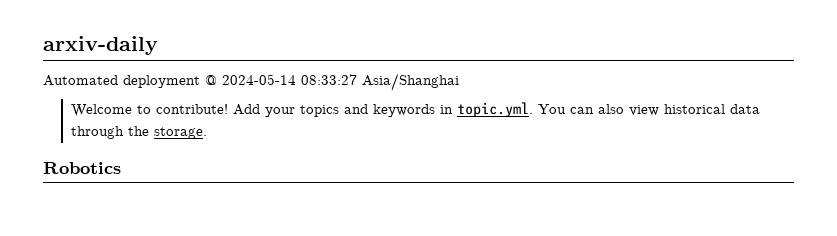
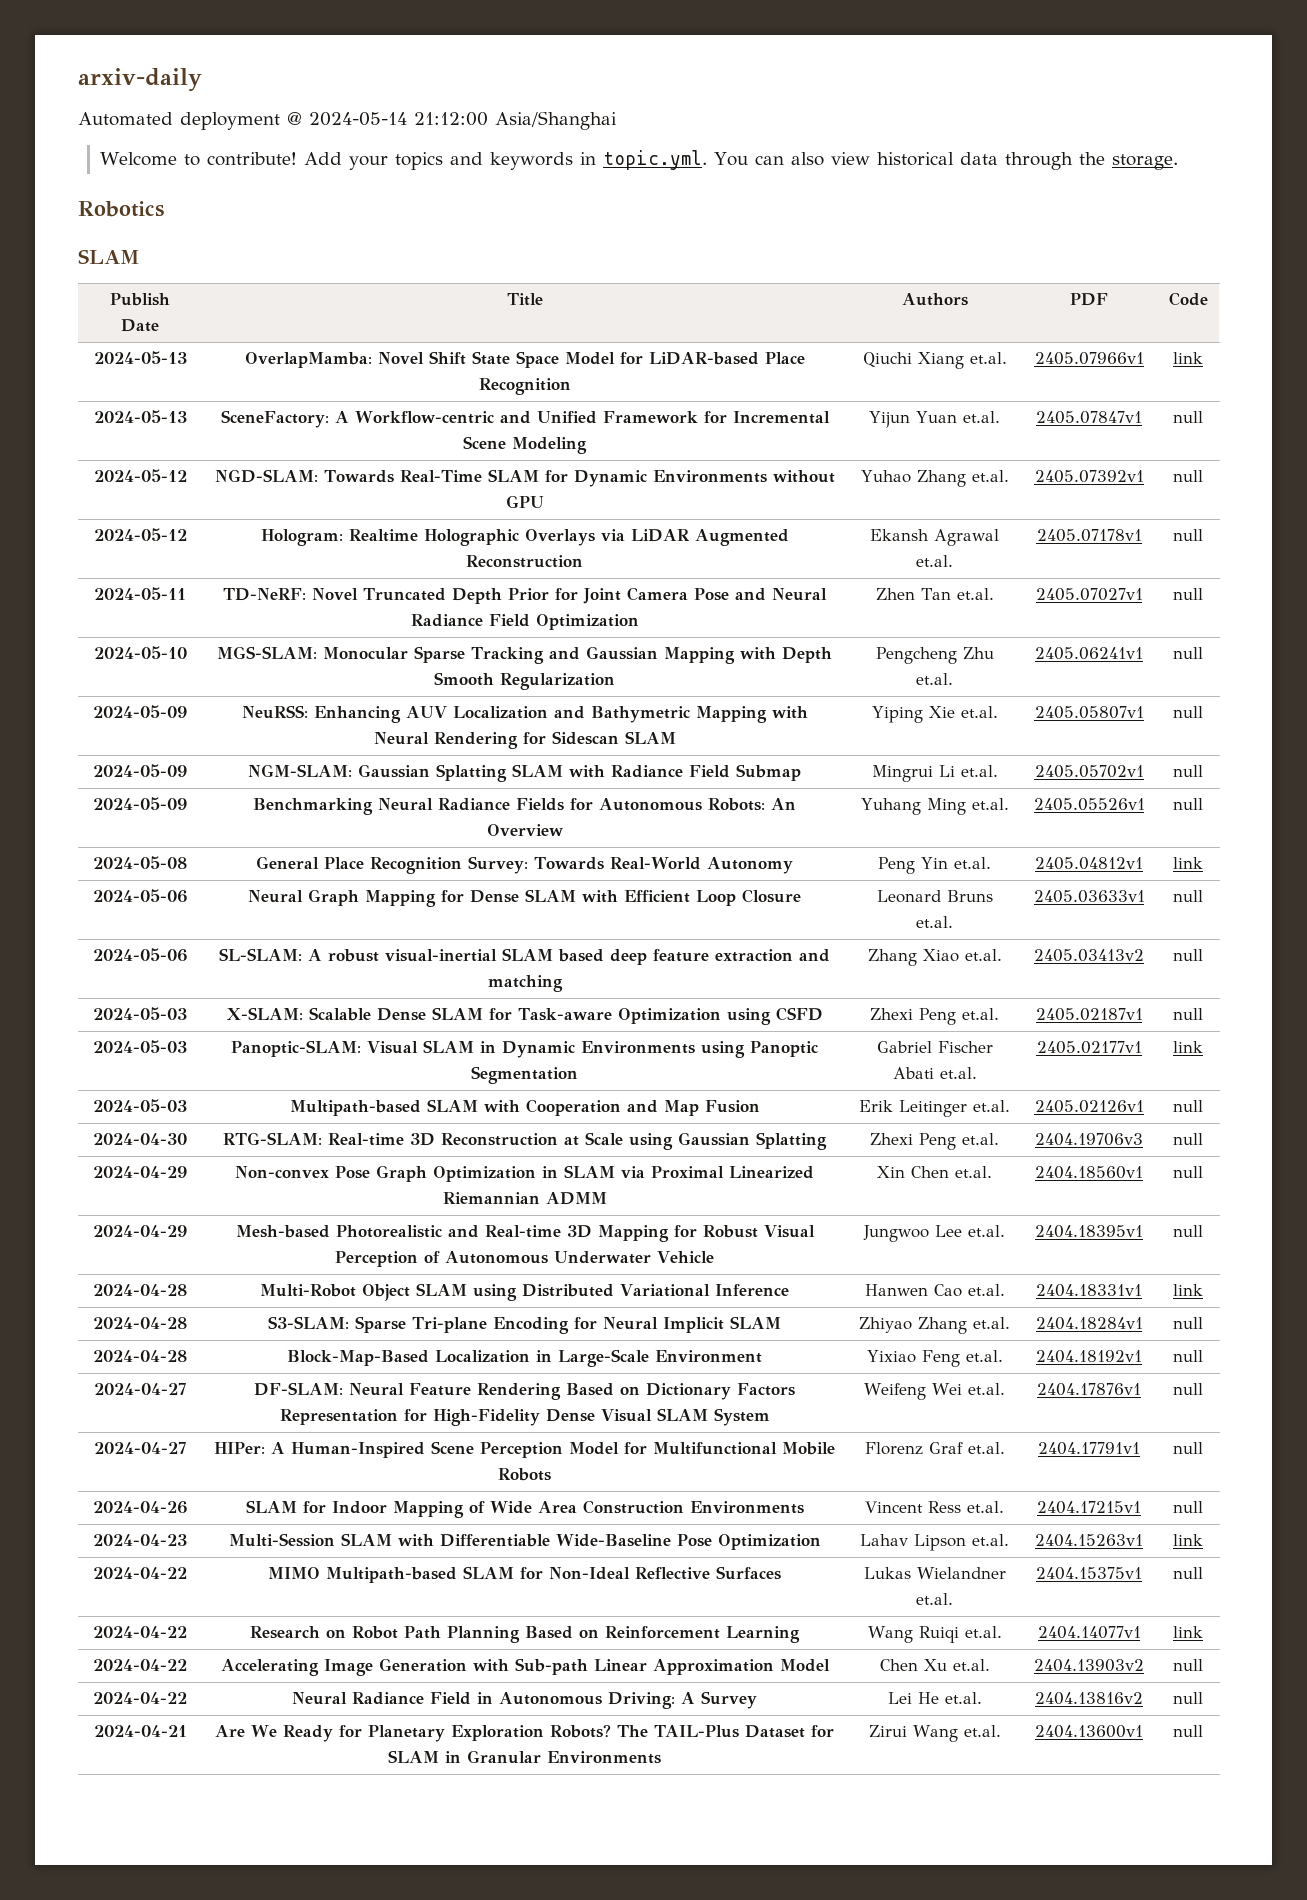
- Automated deployment @ 2024-05-14 08:33:27 Asia/Shanghai
+ Automated deployment @ 2024-05-14 21:12:00 Asia/Shanghai
  Robotics
+ SLAM
+ Publish Date | Title | Authors | PDF | Code
+ 2024-05-13 | OverlapMamba: Novel Shift State Space Model for LiDAR-based Place Recognition | Qiuchi Xiang et.al. | 2405.07966v1 | link
+ 2024-05-13 | SceneFactory: A Workflow-centric and Unified Framework for Incremental Scene Modeling | Yijun Yuan et.al. | 2405.07847v1 | null
+ 2024-05-12 | NGD-SLAM: Towards Real-Time SLAM for Dynamic Environments without GPU | Yuhao Zhang et.al. | 2405.07392v1 | null
+ 2024-05-12 | Hologram: Realtime Holographic Overlays via LiDAR Augmented Reconstruction | Ekansh Agrawal et.al. | 2405.07178v1 | null
+ 2024-05-11 | TD-NeRF: Novel Truncated Depth Prior for Joint Camera Pose and Neural Radiance Field Optimization | Zhen Tan et.al. | 2405.07027v1 | null
+ 2024-05-10 | MGS-SLAM: Monocular Sparse Tracking and Gaussian Mapping with Depth Smooth Regularization | Pengcheng Zhu et.al. | 2405.06241v1 | null
+ 2024-05-09 | NeuRSS: Enhancing AUV Localization and Bathymetric Mapping with Neural Rendering for Sidescan SLAM | Yiping Xie et.al. | 2405.05807v1 | null
+ 2024-05-09 | NGM-SLAM: Gaussian Splatting SLAM with Radiance Field Submap | Mingrui Li et.al. | 2405.05702v1 | null
+ 2024-05-09 | Benchmarking Neural Radiance Fields for Autonomous Robots: An Overview | Yuhang Ming et.al. | 2405.05526v1 | null
+ 2024-05-08 | General Place Recognition Survey: Towards Real-World Autonomy | Peng Yin et.al. | 2405.04812v1 | link
+ 2024-05-06 | Neural Graph Mapping for Dense SLAM with Efficient Loop Closure | Leonard Bruns et.al. | 2405.03633v1 | null
+ 2024-05-06 | SL-SLAM: A robust visual-inertial SLAM based deep feature extraction and matching | Zhang Xiao et.al. | 2405.03413v2 | null
+ 2024-05-03 | X-SLAM: Scalable Dense SLAM for Task-aware Optimization using CSFD | Zhexi Peng et.al. | 2405.02187v1 | null
+ 2024-05-03 | Panoptic-SLAM: Visual SLAM in Dynamic Environments using Panoptic Segmentation | Gabriel Fischer Abati et.al. | 2405.02177v1 | link
+ 2024-05-03 | Multipath-based SLAM with Cooperation and Map Fusion | Erik Leitinger et.al. | 2405.02126v1 | null
+ 2024-04-30 | RTG-SLAM: Real-time 3D Reconstruction at Scale using Gaussian Splatting | Zhexi Peng et.al. | 2404.19706v3 | null
+ 2024-04-29 | Non-convex Pose Graph Optimization in SLAM via Proximal Linearized Riemannian ADMM | Xin Chen et.al. | 2404.18560v1 | null
+ 2024-04-29 | Mesh-based Photorealistic and Real-time 3D Mapping for Robust Visual Perception of Autonomous Underwater Vehicle | Jungwoo Lee et.al. | 2404.18395v1 | null
+ 2024-04-28 | Multi-Robot Object SLAM using Distributed Variational Inference | Hanwen Cao et.al. | 2404.18331v1 | link
+ 2024-04-28 | S3-SLAM: Sparse Tri-plane Encoding for Neural Implicit SLAM | Zhiyao Zhang et.al. | 2404.18284v1 | null
+ 2024-04-28 | Block-Map-Based Localization in Large-Scale Environment | Yixiao Feng et.al. | 2404.18192v1 | null
+ 2024-04-27 | DF-SLAM: Neural Feature Rendering Based on Dictionary Factors Representation for High-Fidelity Dense Visual SLAM System | Weifeng Wei et.al. | 2404.17876v1 | null
+ 2024-04-27 | HIPer: A Human-Inspired Scene Perception Model for Multifunctional Mobile Robots | Florenz Graf et.al. | 2404.17791v1 | null
+ 2024-04-26 | SLAM for Indoor Mapping of Wide Area Construction Environments | Vincent Ress et.al. | 2404.17215v1 | null
+ 2024-04-23 | Multi-Session SLAM with Differentiable Wide-Baseline Pose Optimization | Lahav Lipson et.al. | 2404.15263v1 | link
+ 2024-04-22 | MIMO Multipath-based SLAM for Non-Ideal Reflective Surfaces | Lukas Wielandner et.al. | 2404.15375v1 | null
+ 2024-04-22 | Research on Robot Path Planning Based on Reinforcement Learning | Wang Ruiqi et.al. | 2404.14077v1 | link
+ 2024-04-22 | Accelerating Image Generation with Sub-path Linear Approximation Model | Chen Xu et.al. | 2404.13903v2 | null
+ 2024-04-22 | Neural Radiance Field in Autonomous Driving: A Survey | Lei He et.al. | 2404.13816v2 | null
+ 2024-04-21 | Are We Ready for Planetary Exploration Robots? The TAIL-Plus Dataset for SLAM in Granular Environments | Zirui Wang et.al. | 2404.13600v1 | null

